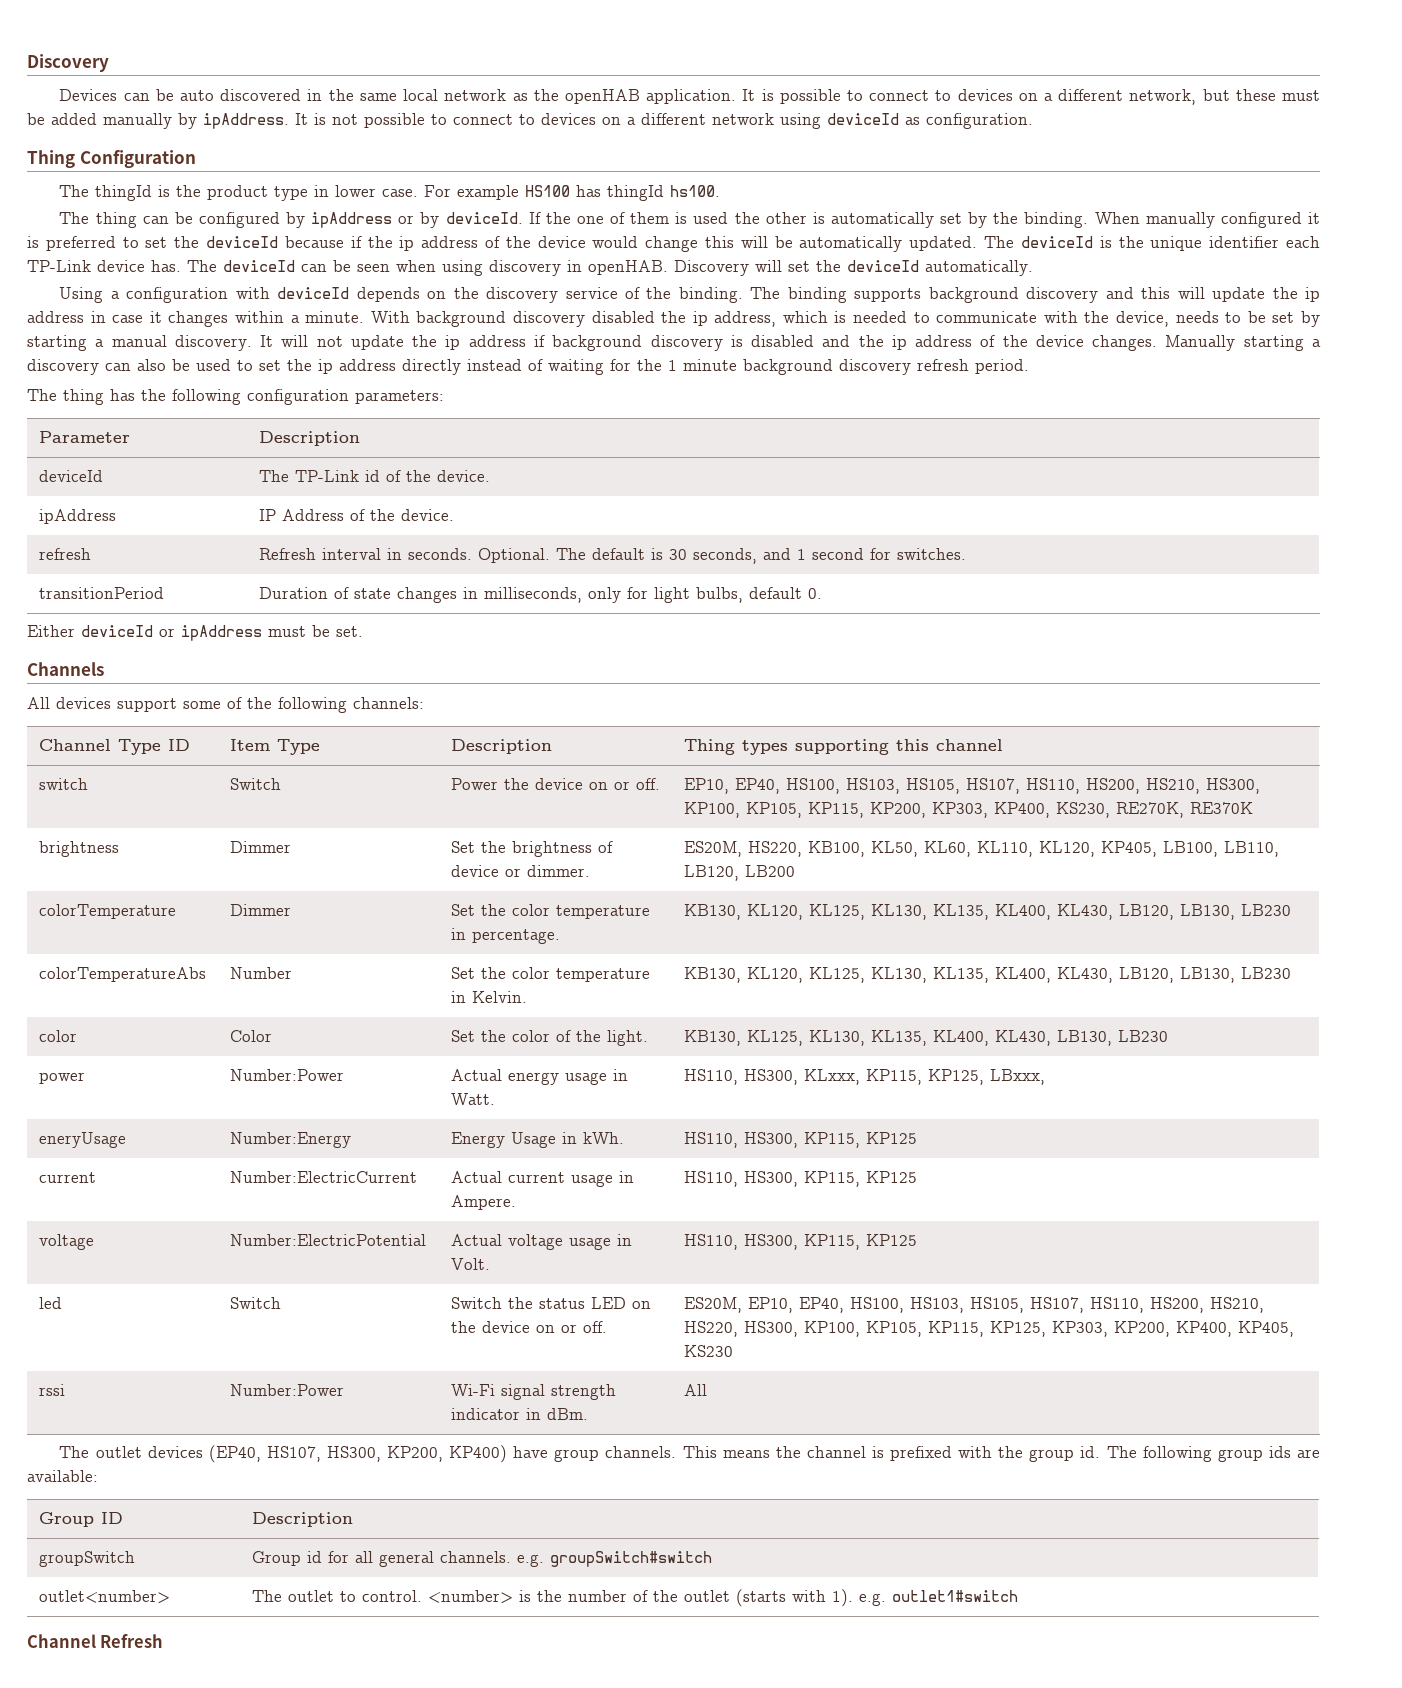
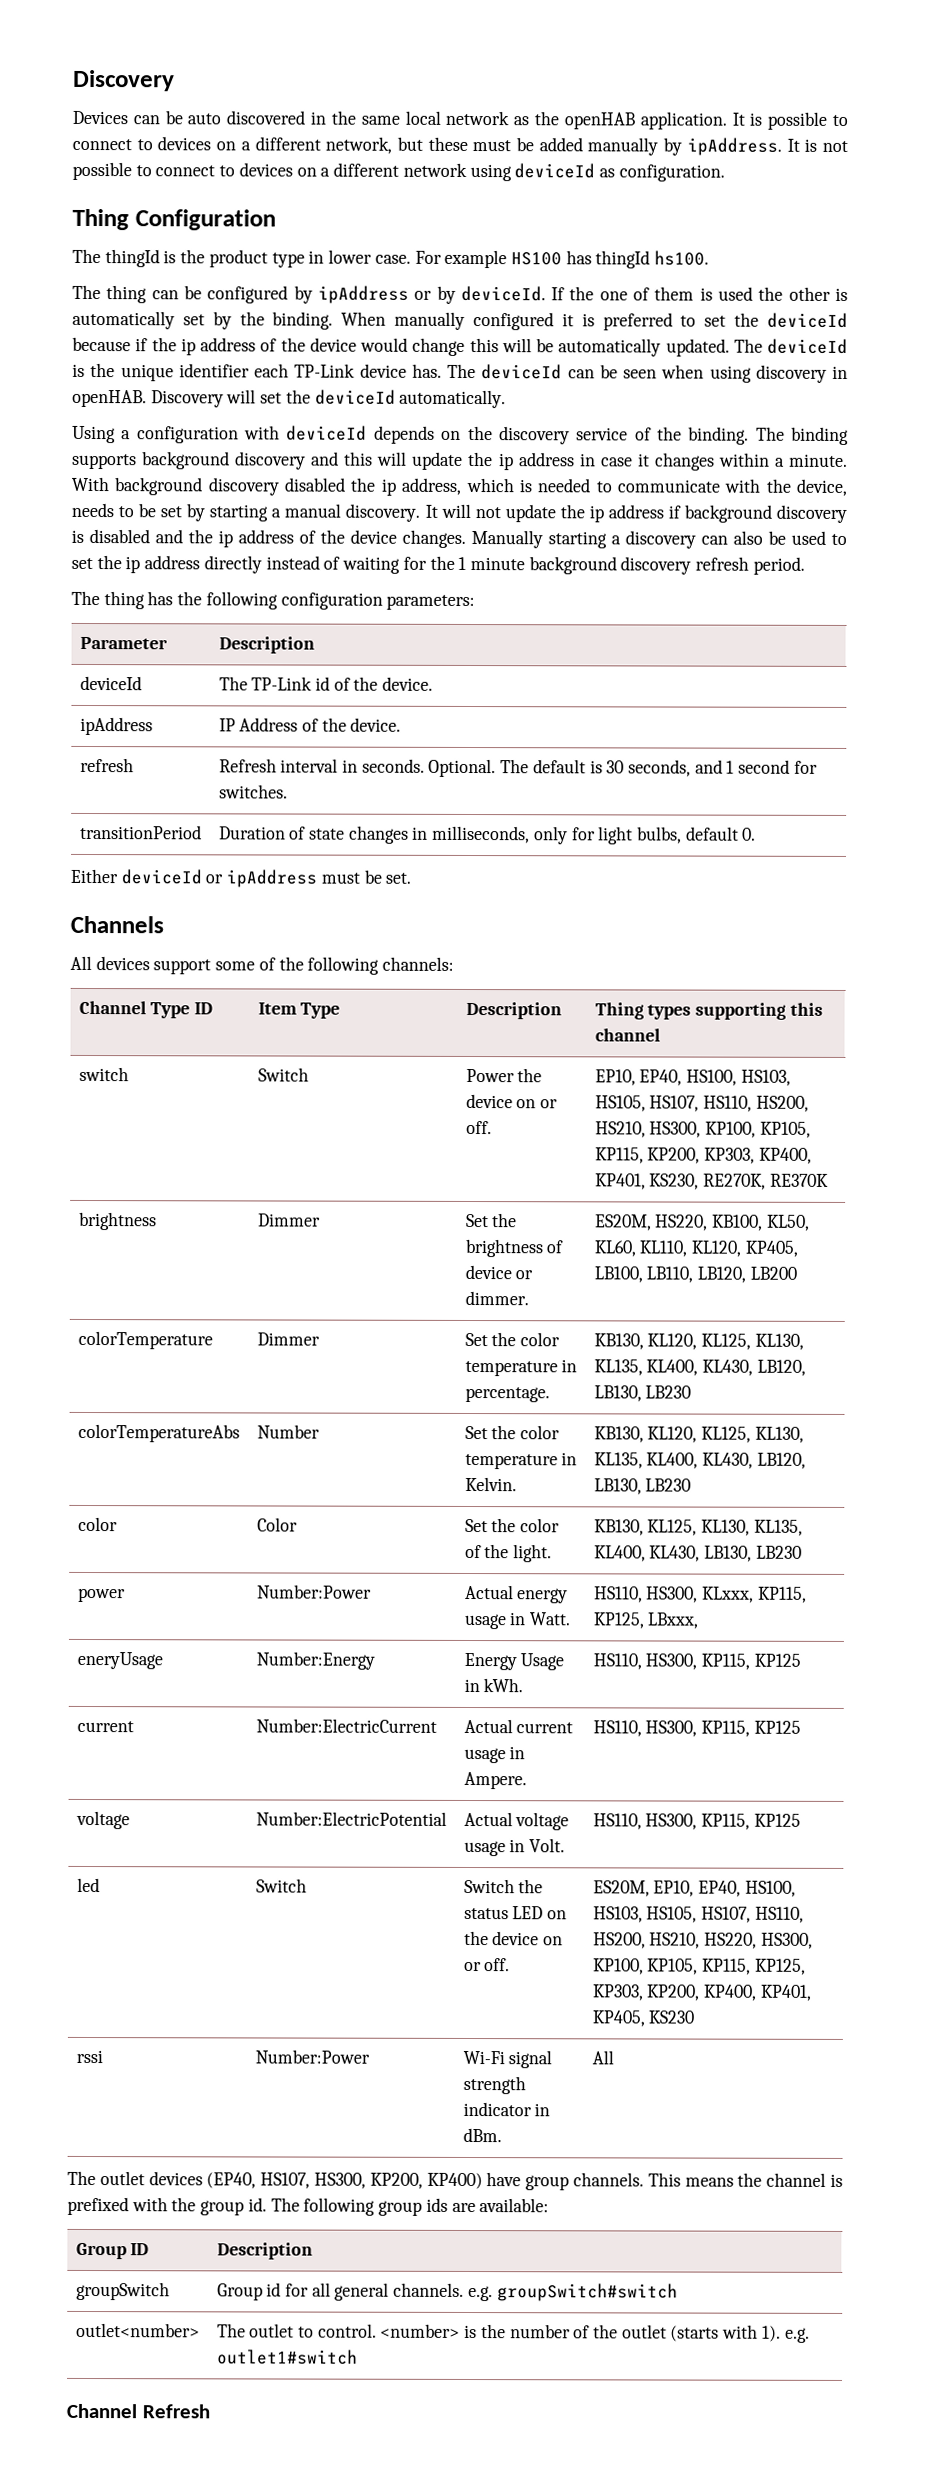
- switch | Switch | Power the device on or off. | EP10, EP40, HS100, HS103, HS105, HS107, HS110, HS200, HS210, HS300, KP100, KP105, KP115, KP200, KP303, KP400, KS230, RE270K, RE370K
+ switch | Switch | Power the device on or off. | EP10, EP40, HS100, HS103, HS105, HS107, HS110, HS200, HS210, HS300, KP100, KP105, KP115, KP200, KP303, KP400, KP401, KS230, RE270K, RE370K
- led | Switch | Switch the status LED on the device on or off. | ES20M, EP10, EP40, HS100, HS103, HS105, HS107, HS110, HS200, HS210, HS220, HS300, KP100, KP105, KP115, KP125, KP303, KP200, KP400, KP405, KS230
+ led | Switch | Switch the status LED on the device on or off. | ES20M, EP10, EP40, HS100, HS103, HS105, HS107, HS110, HS200, HS210, HS220, HS300, KP100, KP105, KP115, KP125, KP303, KP200, KP400, KP401, KP405, KS230

